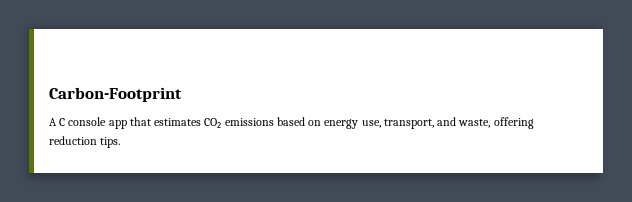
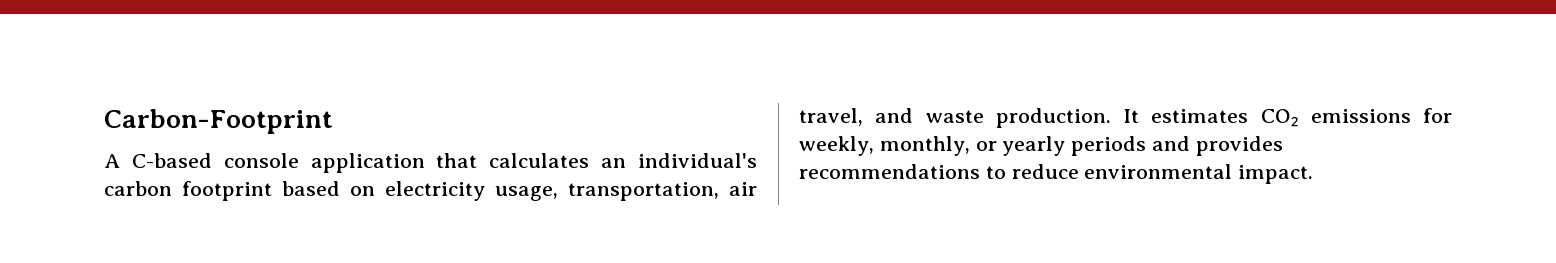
- A C console app that estimates CO₂ emissions based on energy use, transport, and waste, offering reduction tips.
+ A C-based console application that calculates an individual's carbon footprint based on electricity usage, transportation, air travel, and waste production. It estimates CO₂ emissions for weekly, monthly, or yearly periods and provides recommendations to reduce environmental impact.

